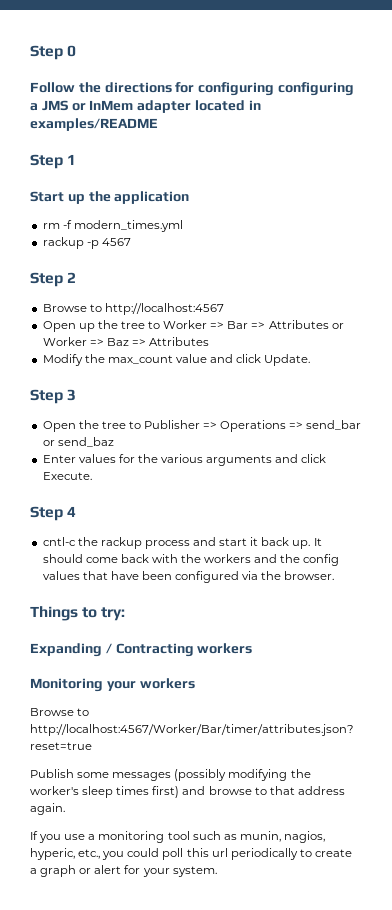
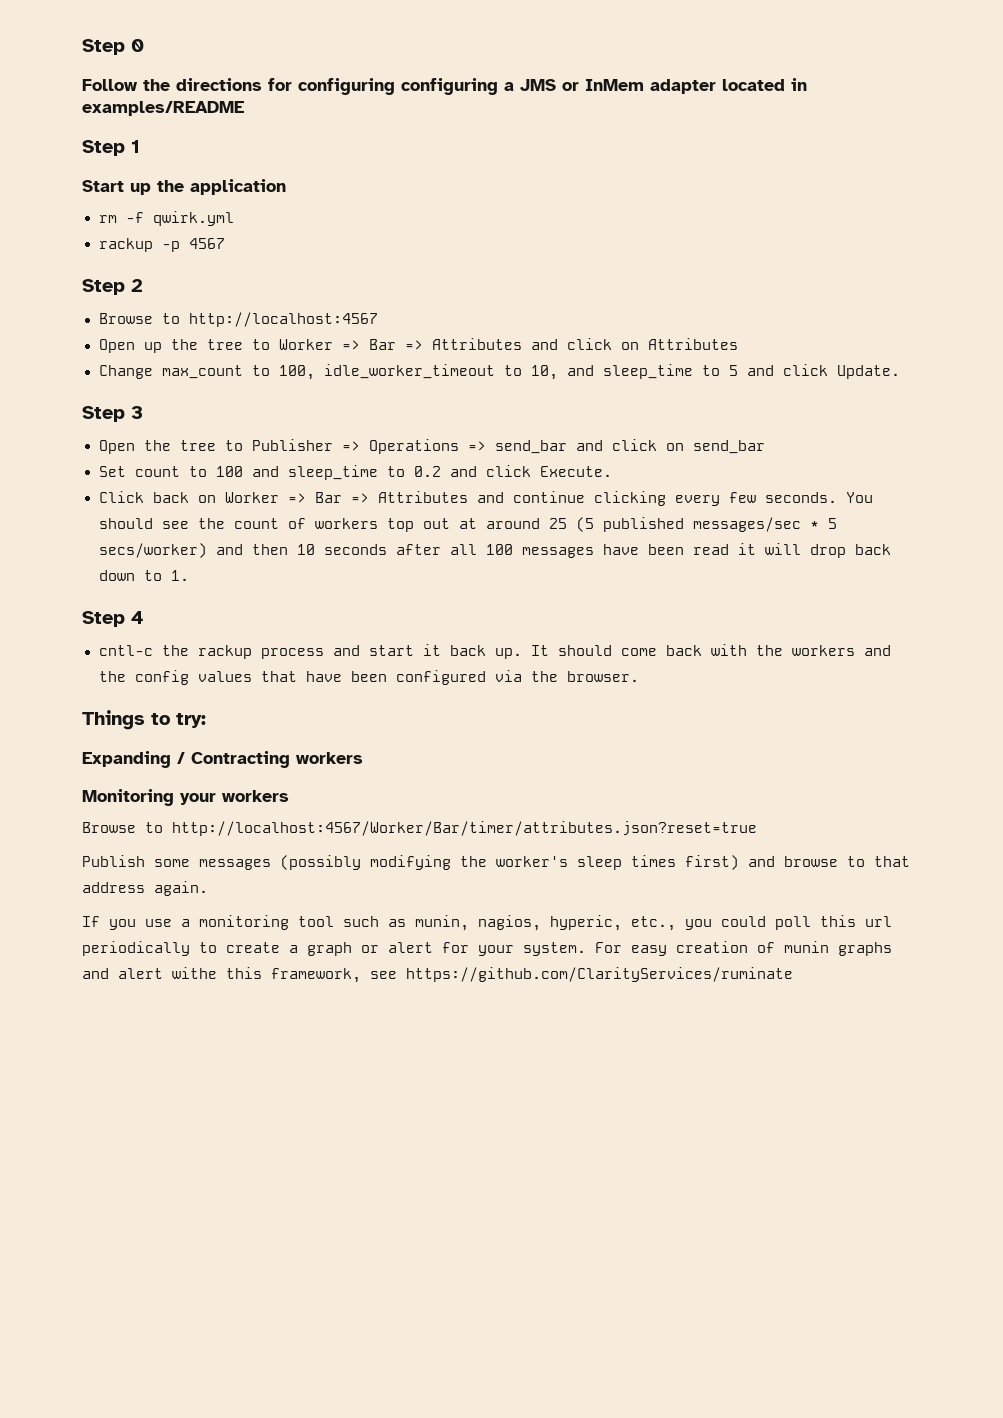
- rm -f modern_times.yml
+ rm -f qwirk.yml
- Open up the tree to Worker => Bar => Attributes or Worker => Baz => Attributes
- Modify the max_count value and click Update.
+ Open up the tree to Worker => Bar => Attributes and click on Attributes
+ Change max_count to 100, idle_worker_timeout to 10, and sleep_time to 5 and click Update.
- Open the tree to Publisher => Operations => send_bar or send_baz
- Enter values for the various arguments and click Execute.
+ Open the tree to Publisher => Operations => send_bar and click on send_bar
+ Set count to 100 and sleep_time to 0.2 and click Execute.
+ Click back on Worker => Bar => Attributes and continue clicking every few seconds. You should see the count of workers top out at around 25 (5 published messages/sec * 5 secs/worker) and then 10 seconds after all 100 messages have been read it will drop back down to 1.
+ For easy creation of munin graphs and alert withe this framework, see https://github.com/ClarityServices/ruminate

